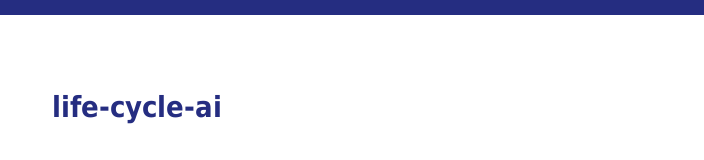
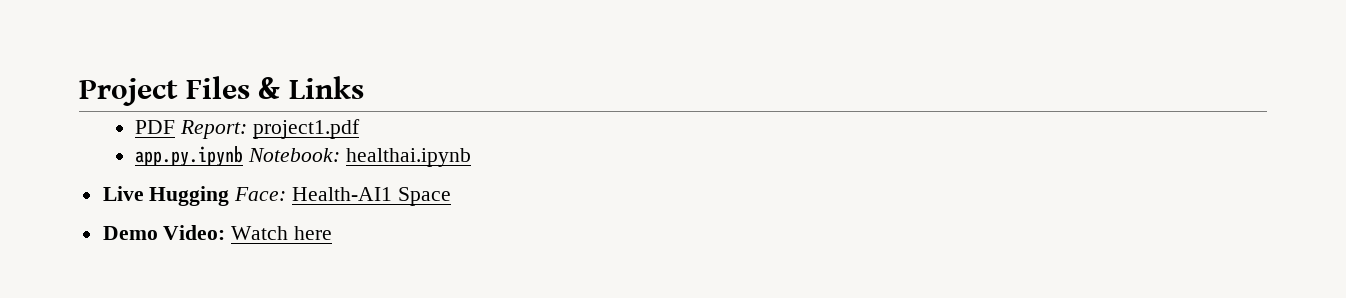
- life-cycle-ai
+ Project Files & Links
+ PDF Report: project1.pdf
+ app.py.ipynb Notebook: healthai.ipynb
+ Live Hugging Face: Health-AI1 Space
+ Demo Video: Watch here

